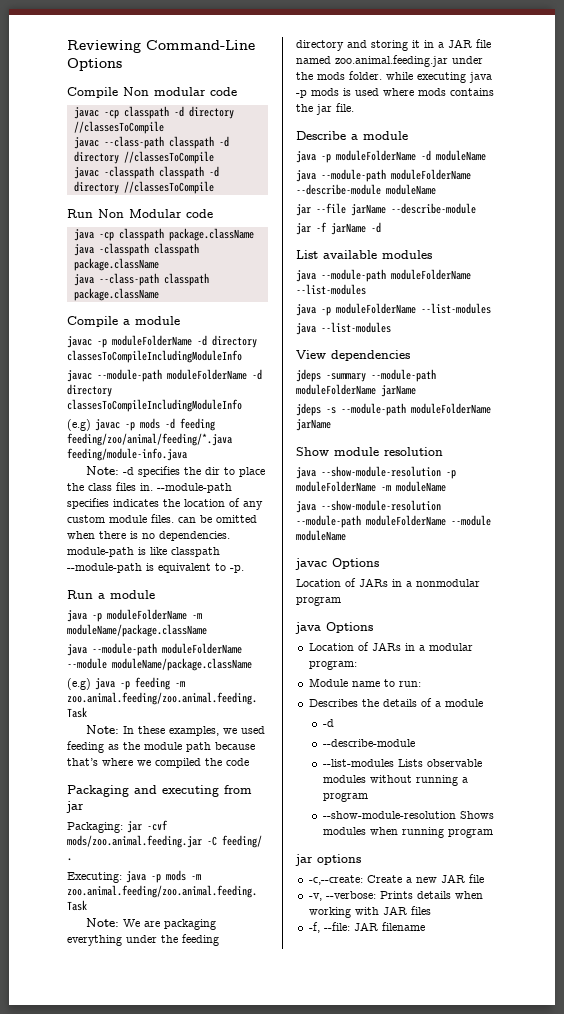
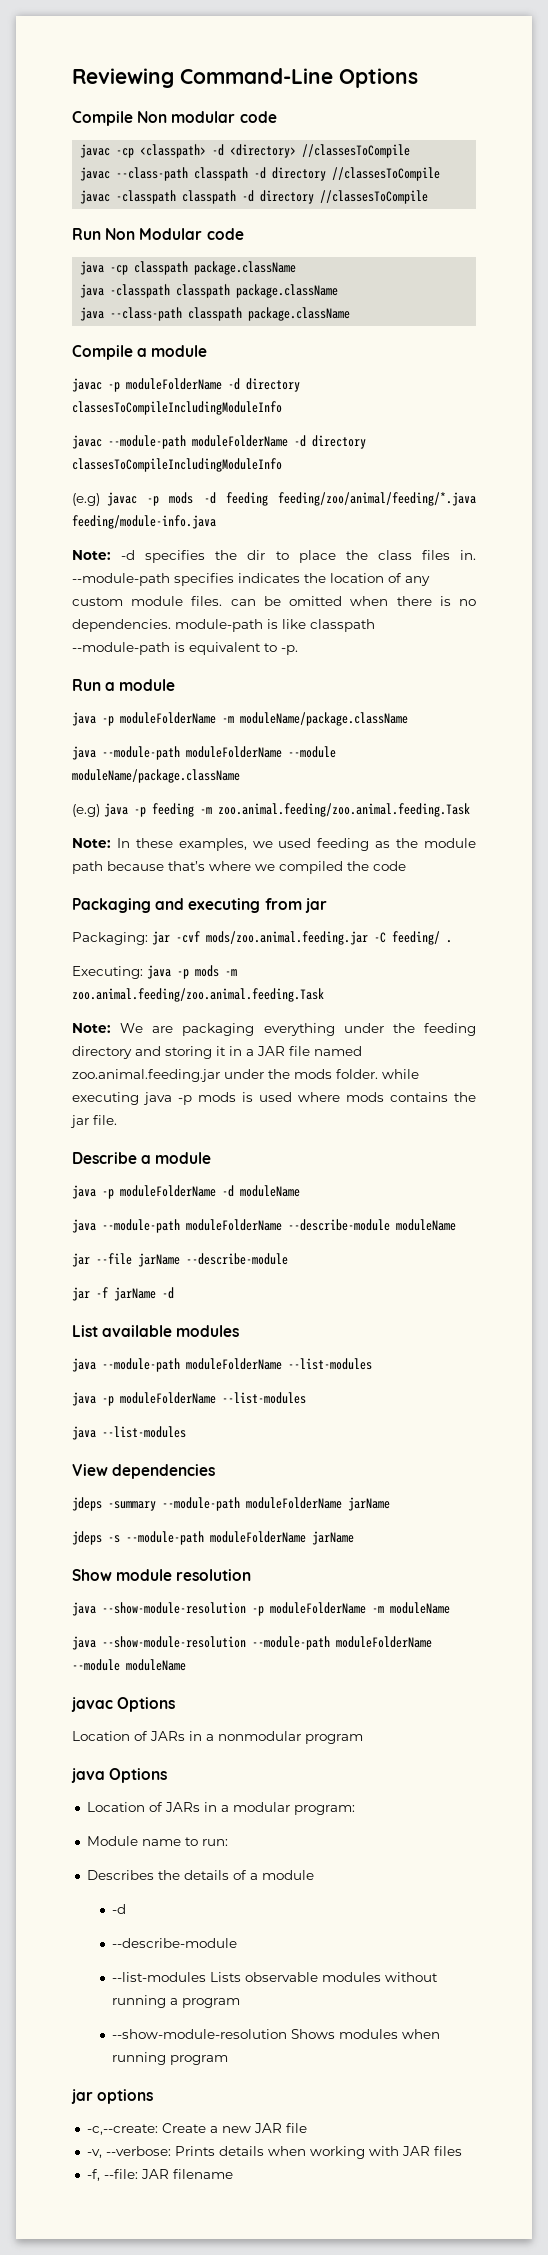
- javac -cp classpath -d directory //classesToCompile
+ javac -cp <classpath> -d <directory> //classesToCompile

